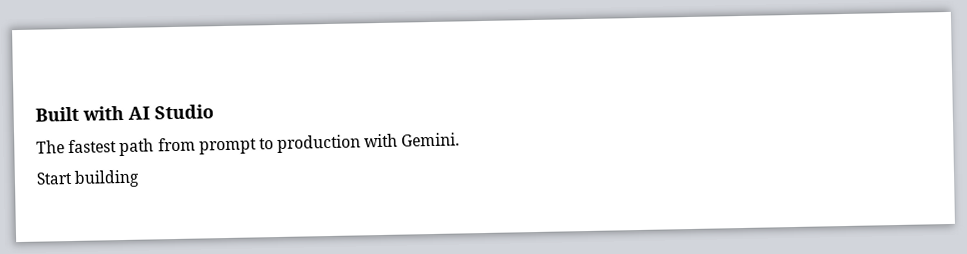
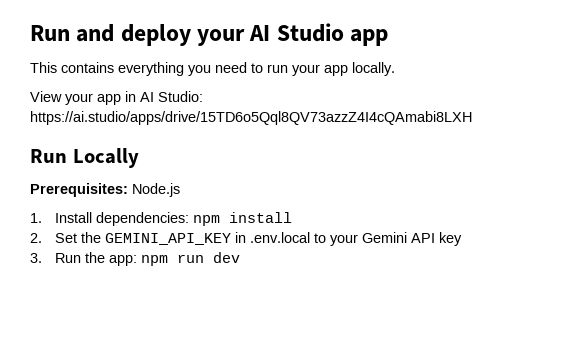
- Built with AI Studio
- The fastest path from prompt to production with Gemini.
- Start building
+ Run and deploy your AI Studio app
+ This contains everything you need to run your app locally.
+ View your app in AI Studio: https://ai.studio/apps/drive/15TD6o5Qql8QV73azzZ4I4cQAmabi8LXH
+ Run Locally
+ Prerequisites: Node.js
+ 1. Install dependencies: npm install
+ 2. Set the GEMINI_API_KEY in .env.local to your Gemini API key
+ 3. Run the app: npm run dev

